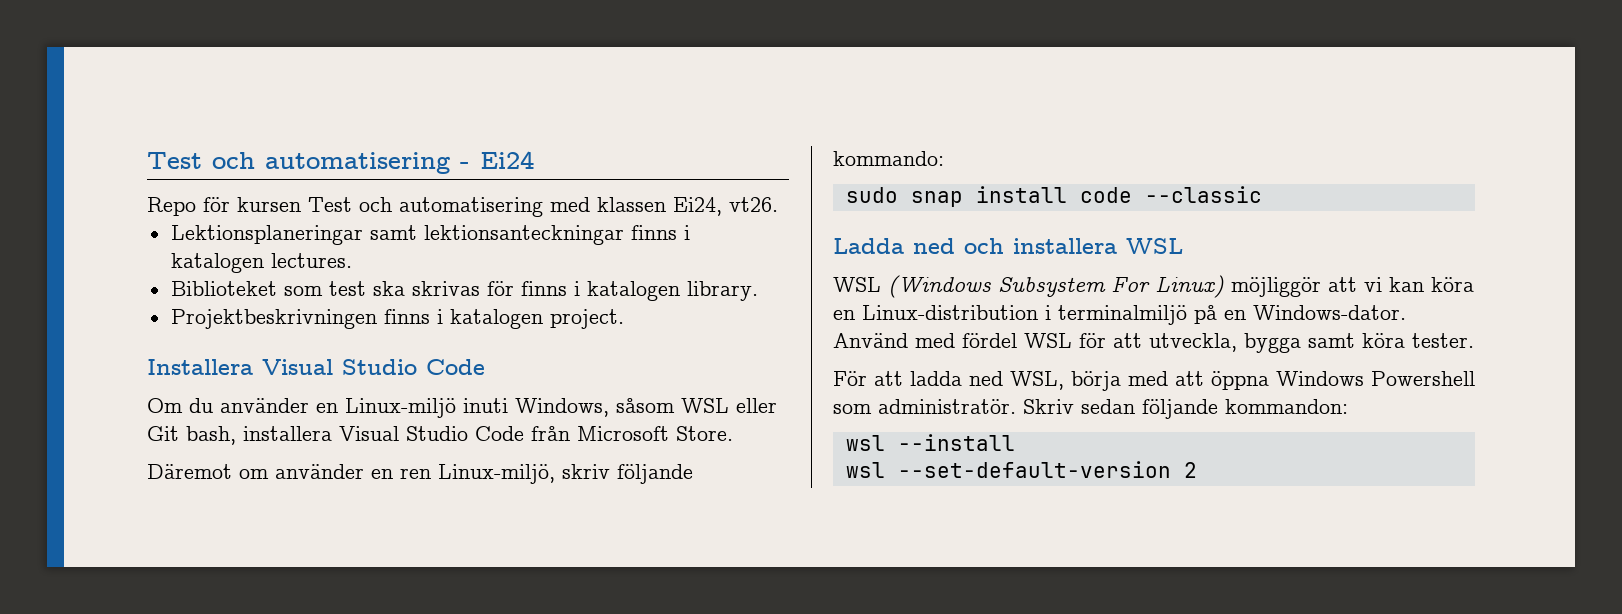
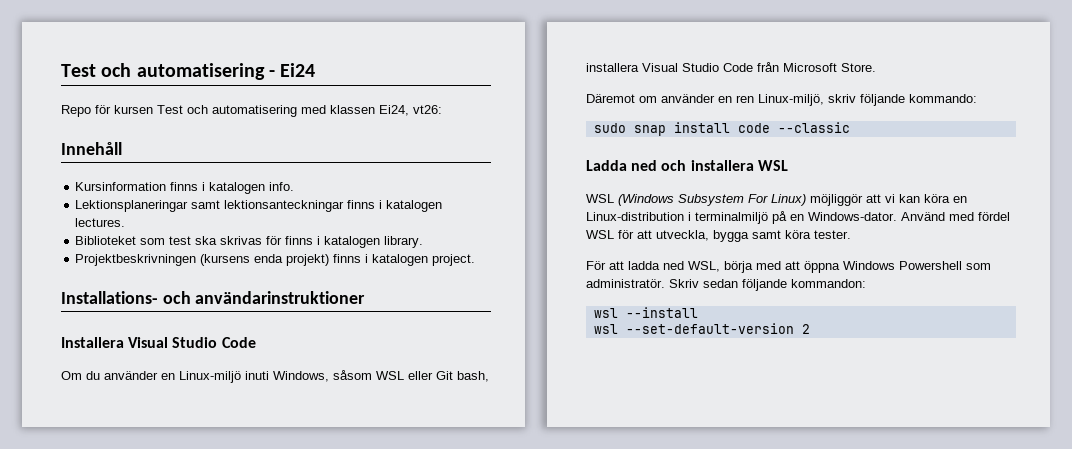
- Repo för kursen Test och automatisering med klassen Ei24, vt26.
+ Repo för kursen Test och automatisering med klassen Ei24, vt26:
+ Innehåll
+ Kursinformation finns i katalogen info.
- Projektbeskrivningen finns i katalogen project.
+ Projektbeskrivningen (kursens enda projekt) finns i katalogen project.
+ Installations- och användarinstruktioner

